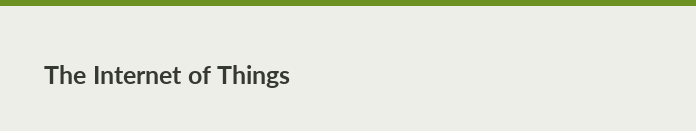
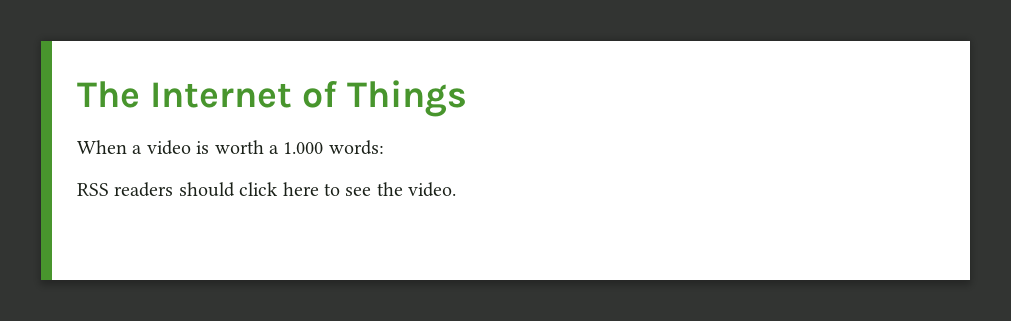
+ When a video is worth a 1.000 words:
+ RSS readers should click here to see the video.

